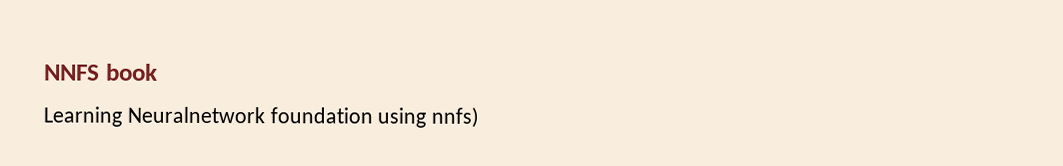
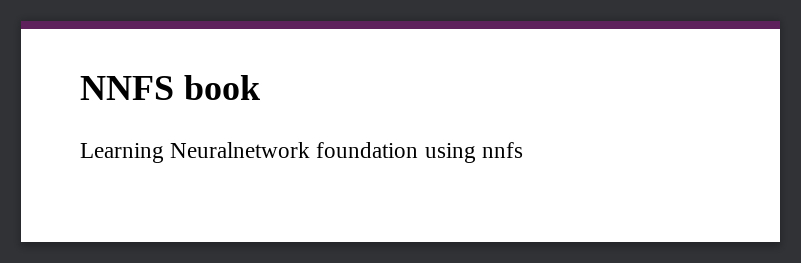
- Learning Neuralnetwork foundation using nnfs)
+ Learning Neuralnetwork foundation using nnfs

